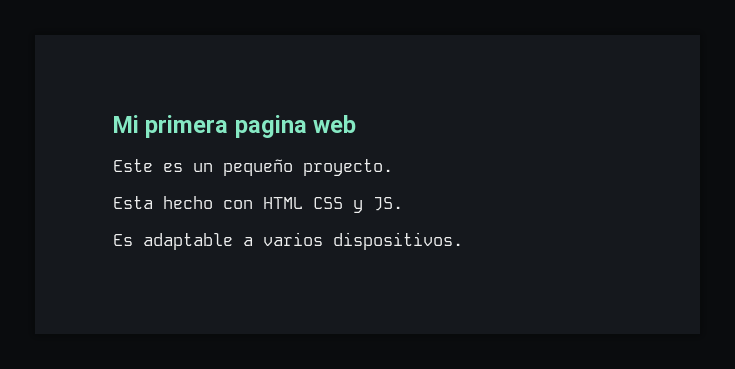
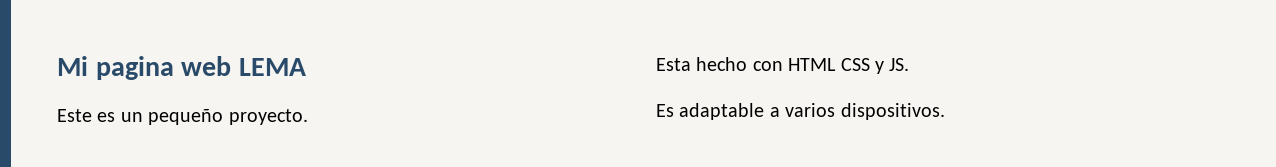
- Mi primera pagina web
+ Mi pagina web LEMA

